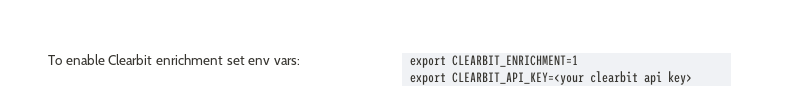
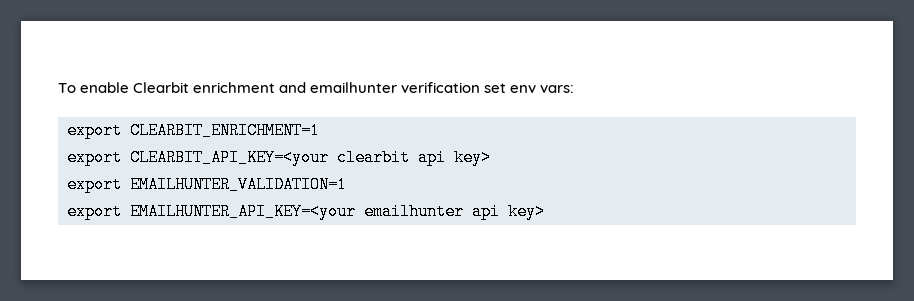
- To enable Clearbit enrichment set env vars:
+ To enable Clearbit enrichment and emailhunter verification set env vars:
+ export EMAILHUNTER_VALIDATION=1
+ export EMAILHUNTER_API_KEY=<your emailhunter api key>

